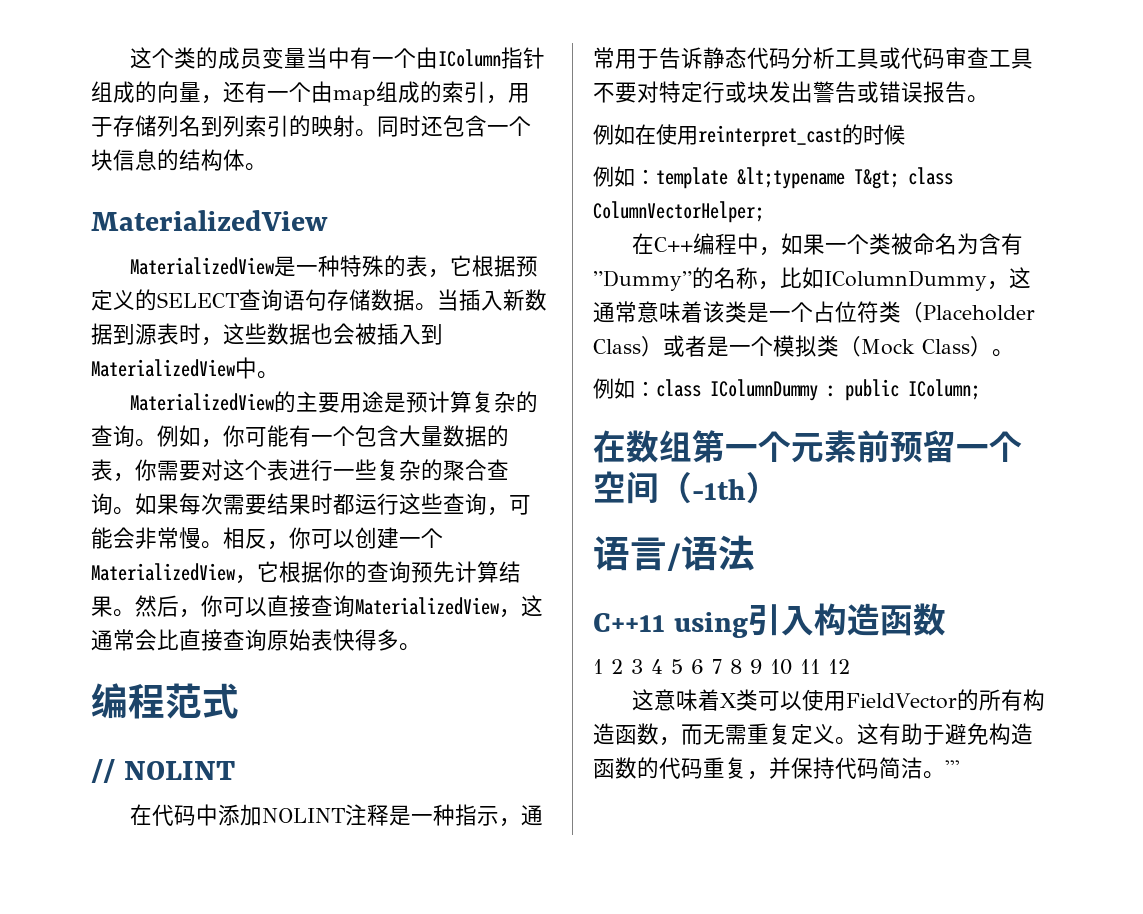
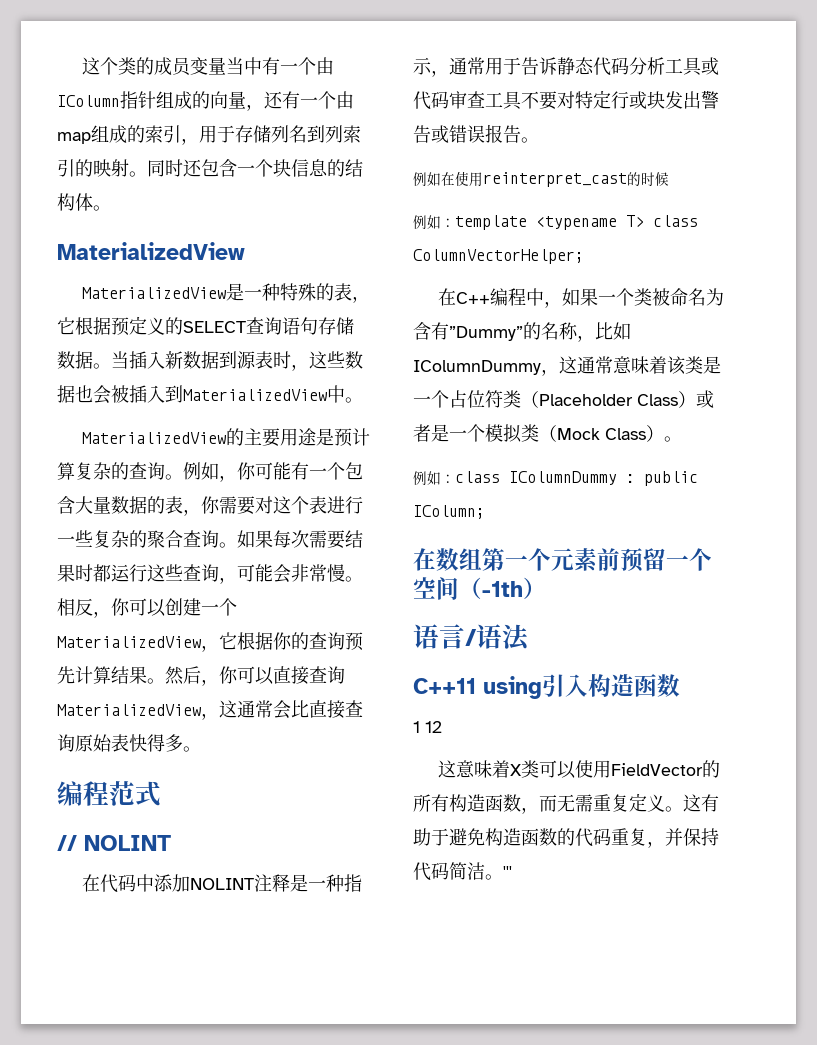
- 例如：template &lt;typename T&gt; class ColumnVectorHelper;
+ 例如：template <typename T> class ColumnVectorHelper;
- 1 2 3 4 5 6 7 8 9 10 11 12
+ 1 12

